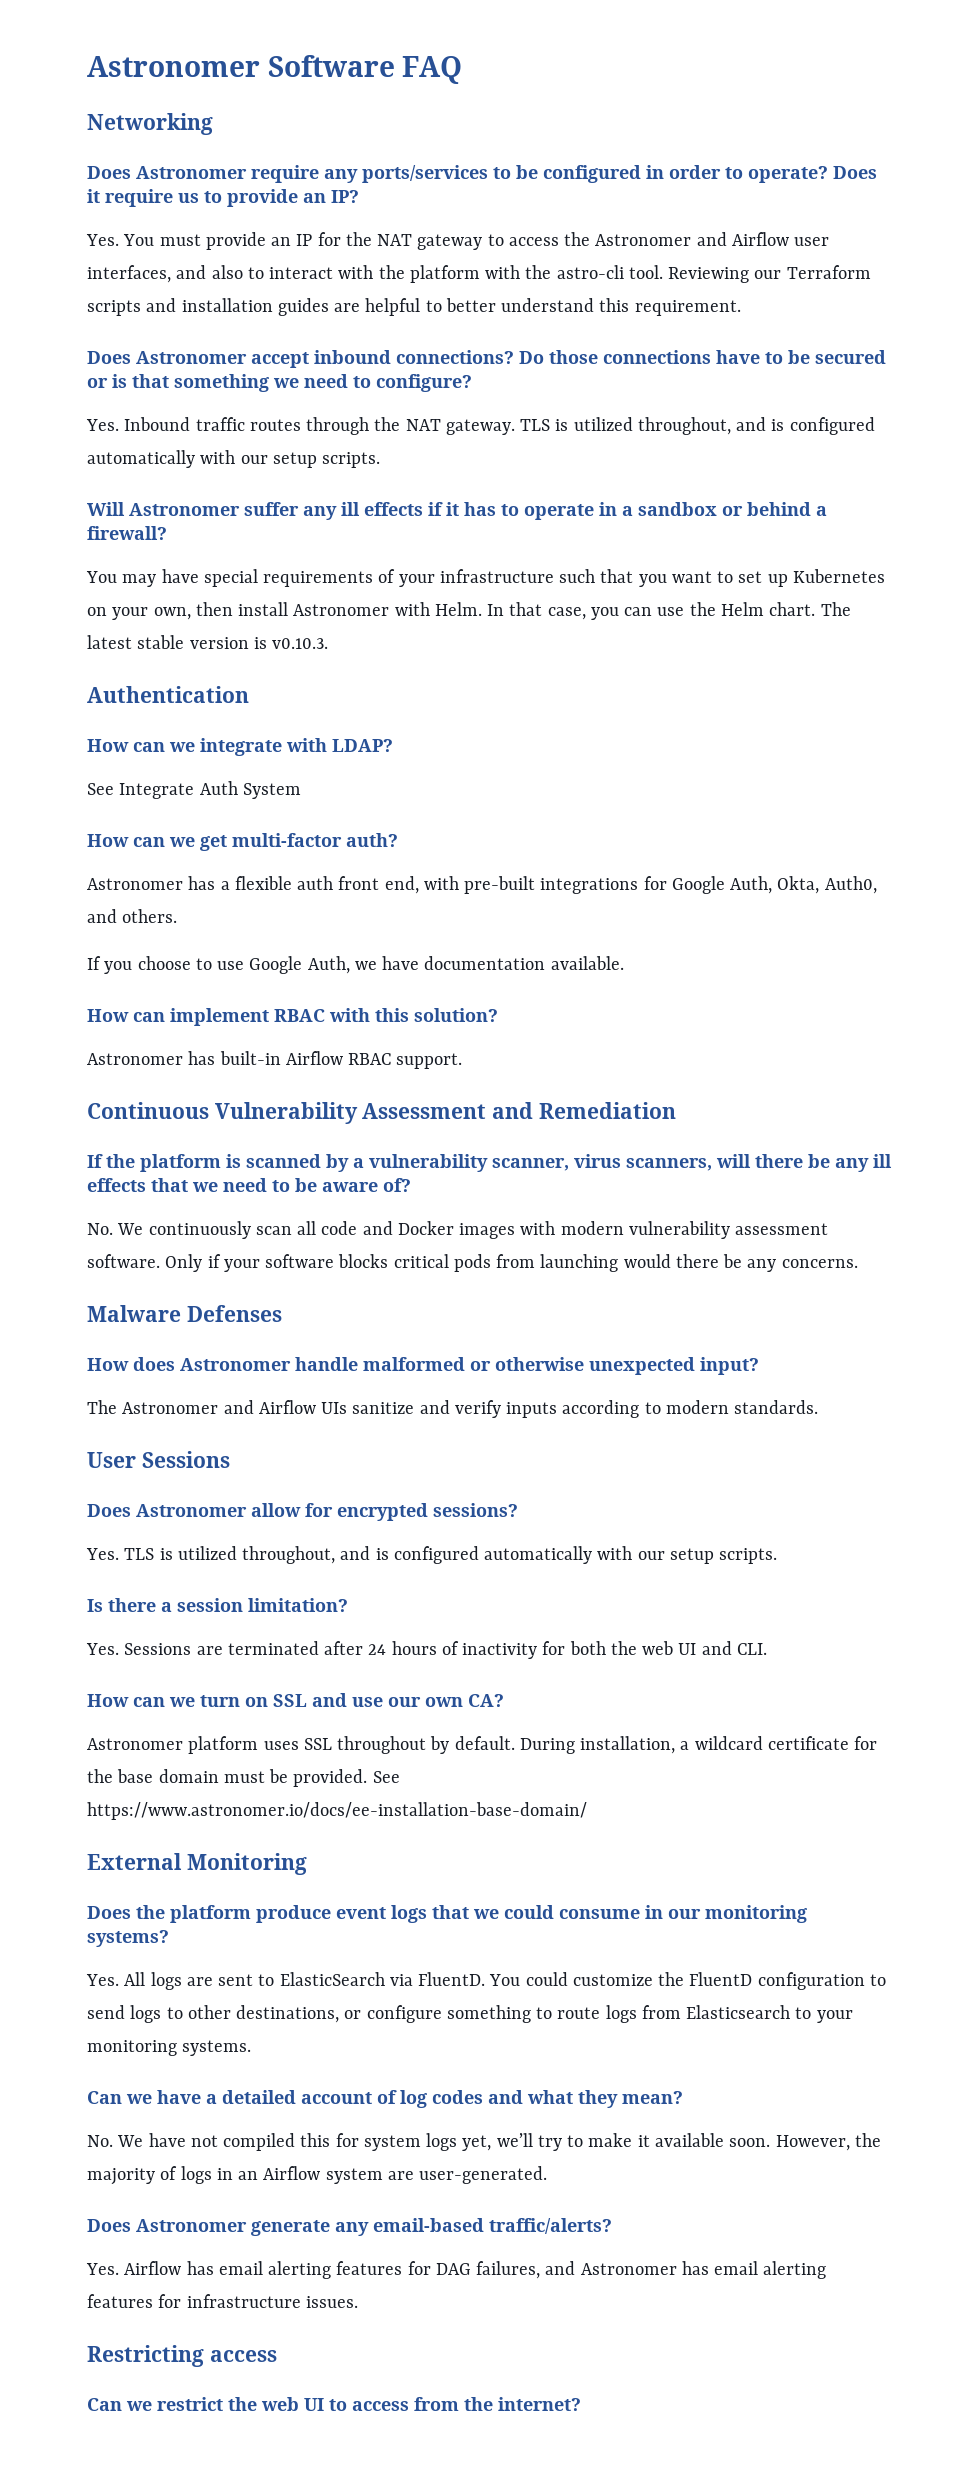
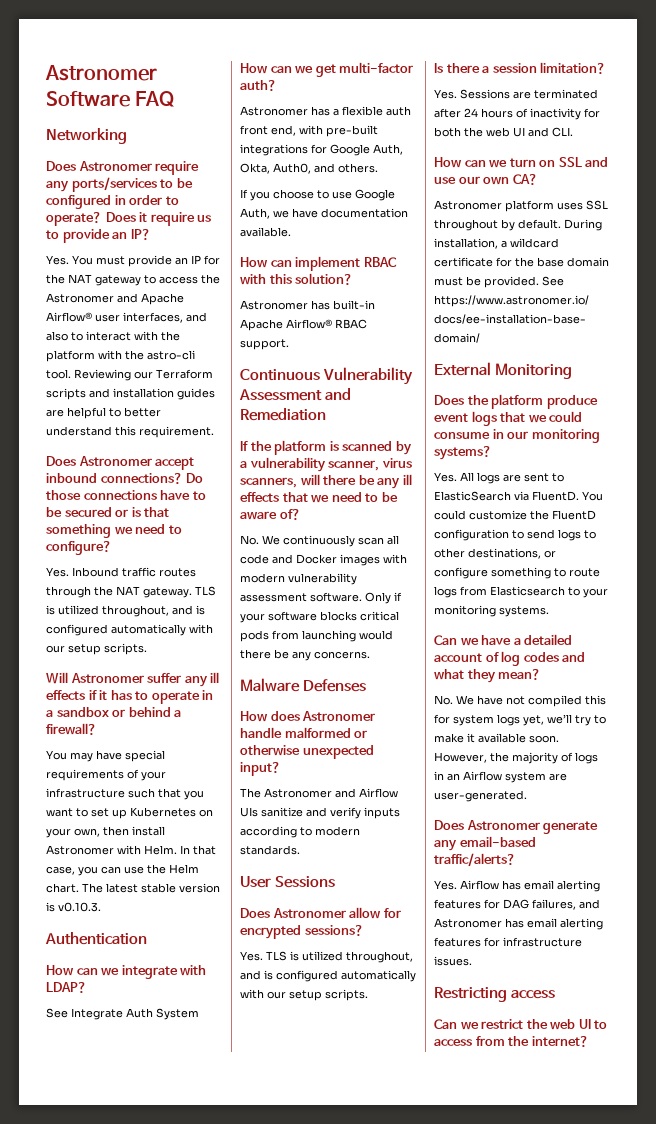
- Yes. You must provide an IP for the NAT gateway to access the Astronomer and Airflow user interfaces, and also to interact with the platform with the astro-cli tool.
+ Yes. You must provide an IP for the NAT gateway to access the Astronomer and Apache Airflow® user interfaces, and also to interact with the platform with the astro-cli tool.
- Astronomer has built-in Airflow RBAC support.
+ Astronomer has built-in Apache Airflow® RBAC support.

